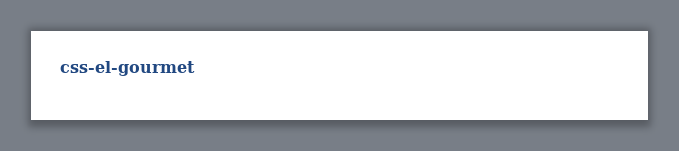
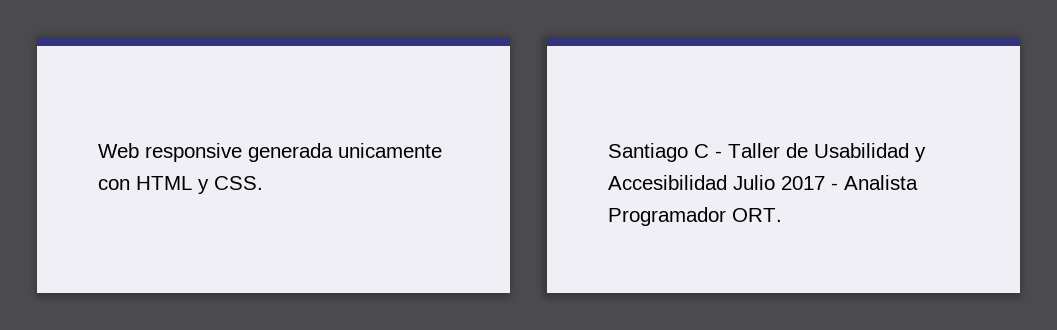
- css-el-gourmet
+ Web responsive generada unicamente con HTML y CSS.
+ Santiago C - Taller de Usabilidad y Accesibilidad Julio 2017 - Analista Programador ORT.

